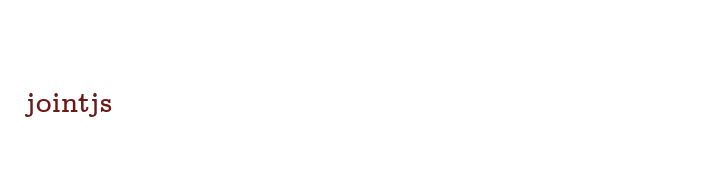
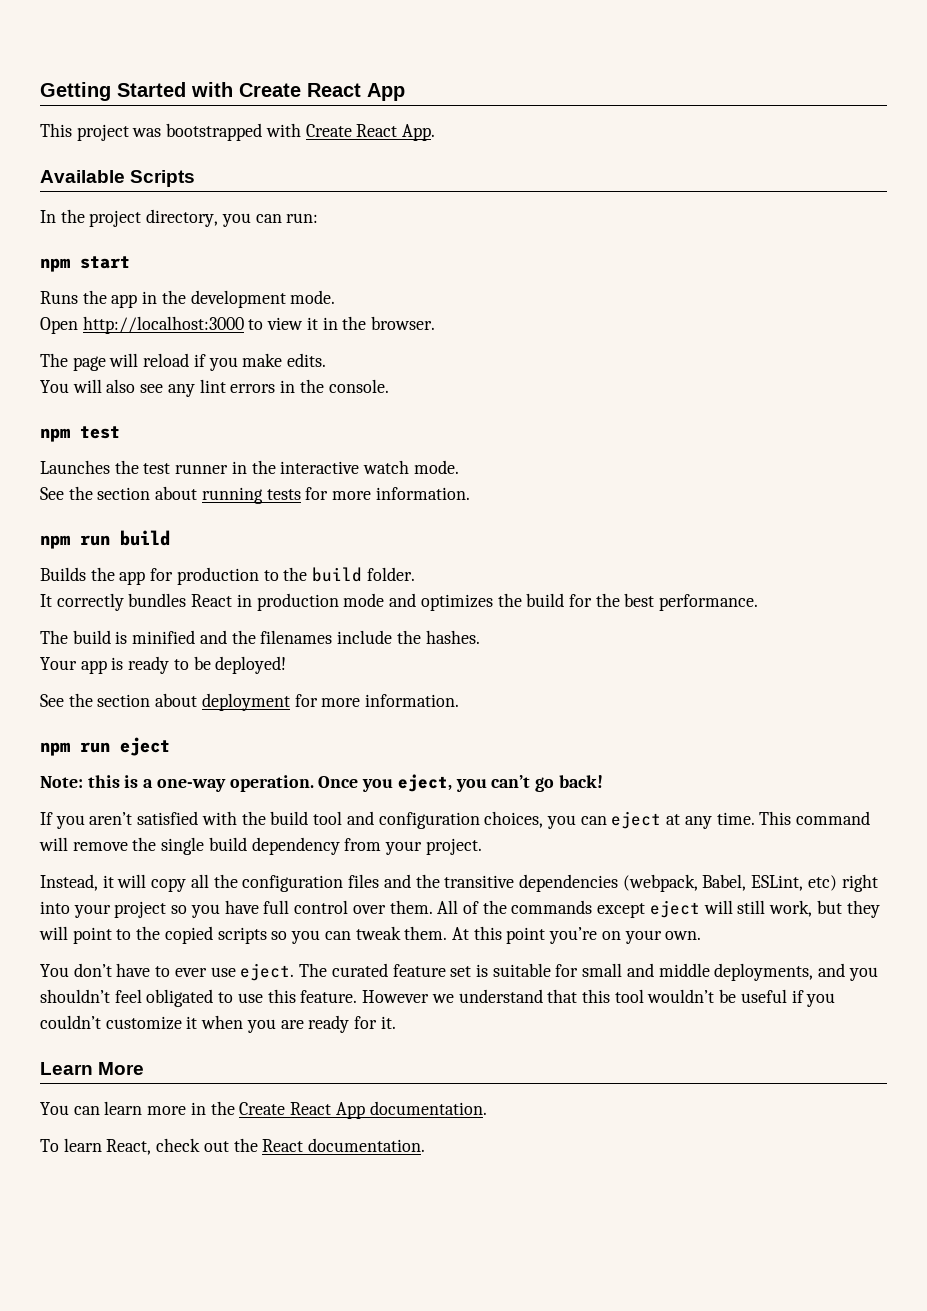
- jointjs
+ Getting Started with Create React App
+ This project was bootstrapped with Create React App.
+ Available Scripts
+ In the project directory, you can run:
+ npm start
+ Runs the app in the development mode.
+ Open http://localhost:3000 to view it in the browser.
+ The page will reload if you make edits.
+ You will also see any lint errors in the console.
+ npm test
+ Launches the test runner in the interactive watch mode.
+ See the section about running tests for more information.
+ npm run build
+ Builds the app for production to the build folder.
+ It correctly bundles React in production mode and optimizes the build for the best performance.
+ The build is minified and the filenames include the hashes.
+ Your app is ready to be deployed!
+ See the section about deployment for more information.
+ npm run eject
+ Note: this is a one-way operation. Once you eject, you can’t go back!
+ If you aren’t satisfied with the build tool and configuration choices, you can eject at any time. This command will remove the single build dependency from your project.
+ Instead, it will copy all the configuration files and the transitive dependencies (webpack, Babel, ESLint, etc) right into your project so you have full control over them. All of the commands except eject will still work, but they will point to the copied scripts so you can tweak them. At this point you’re on your own.
+ You don’t have to ever use eject. The curated feature set is suitable for small and middle deployments, and you shouldn’t feel obligated to use this feature. However we understand that this tool wouldn’t be useful if you couldn’t customize it when you are ready for it.
+ Learn More
+ You can learn more in the Create React App documentation.
+ To learn React, check out the React documentation.

